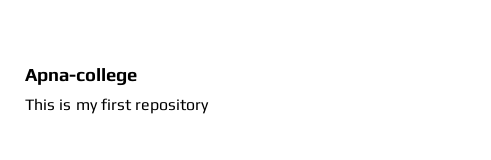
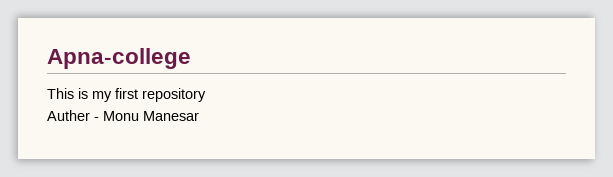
+ Auther - Monu Manesar

